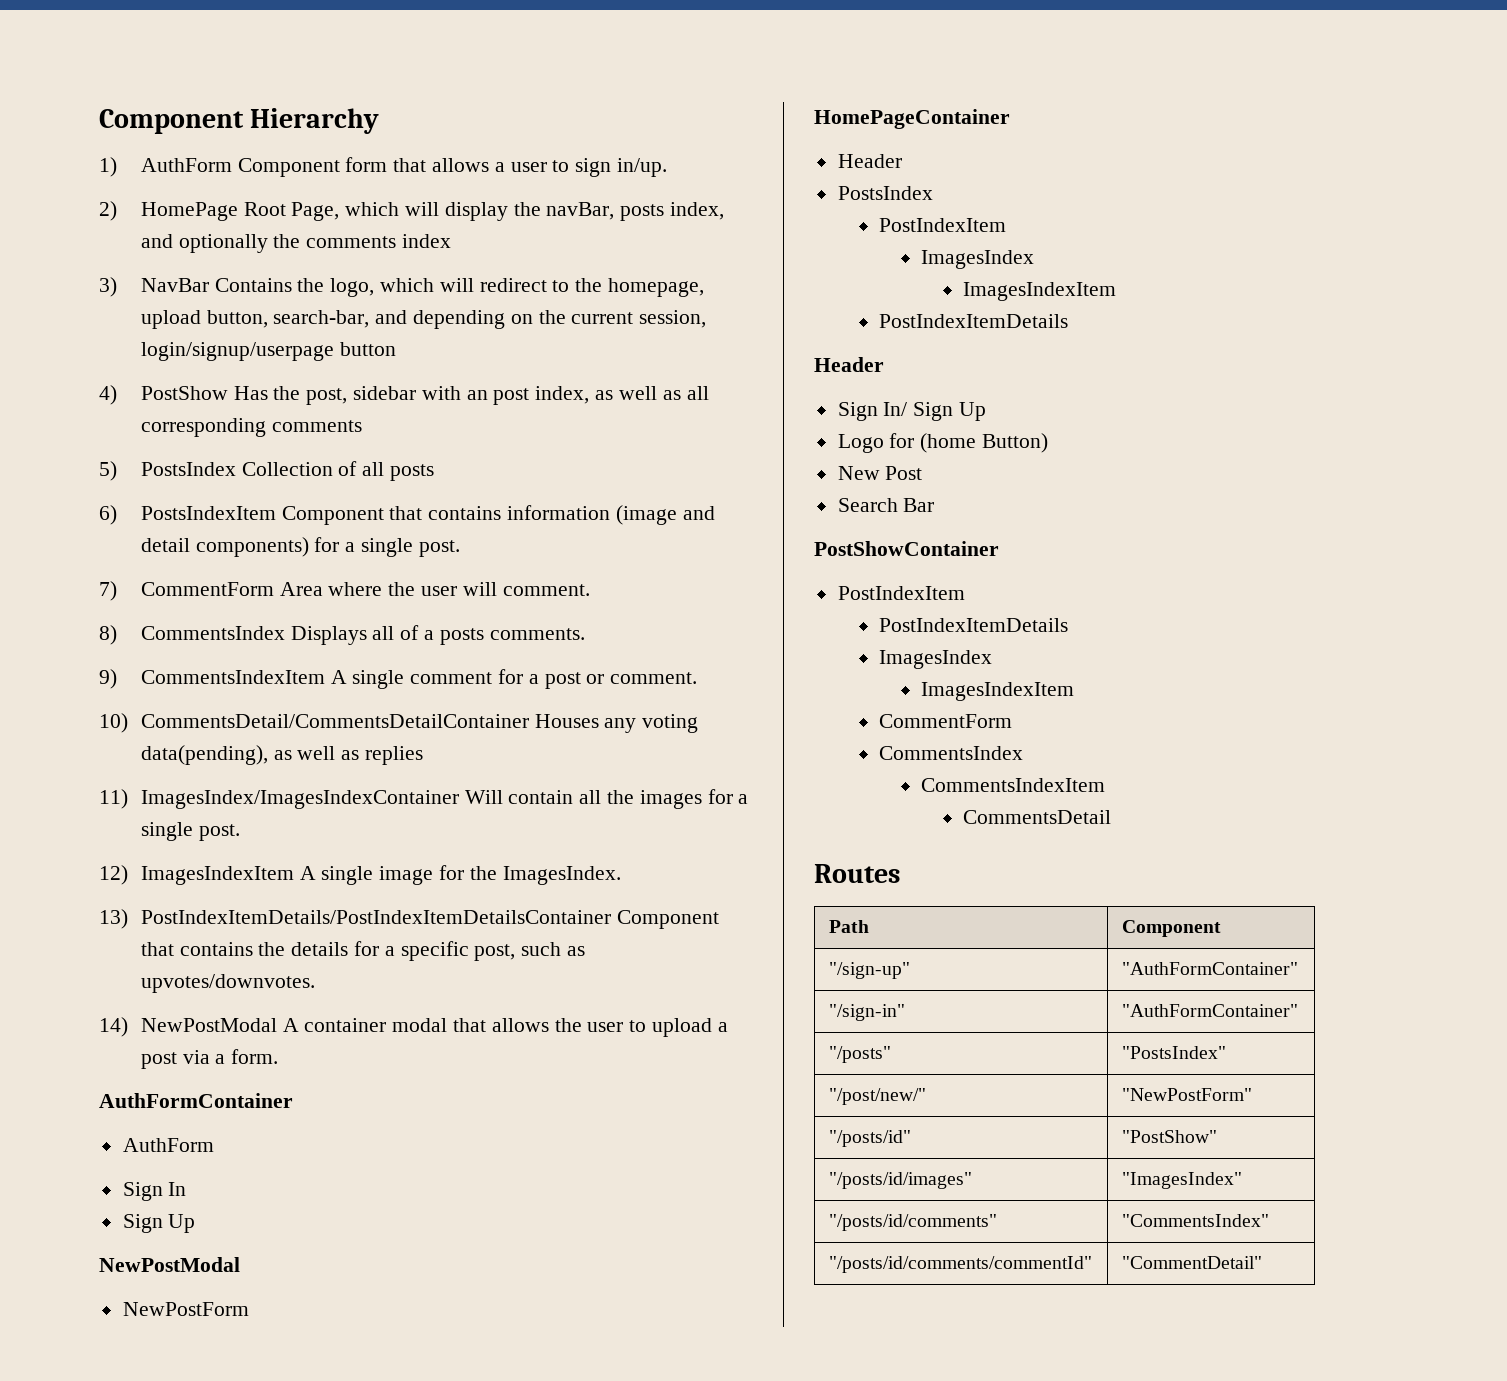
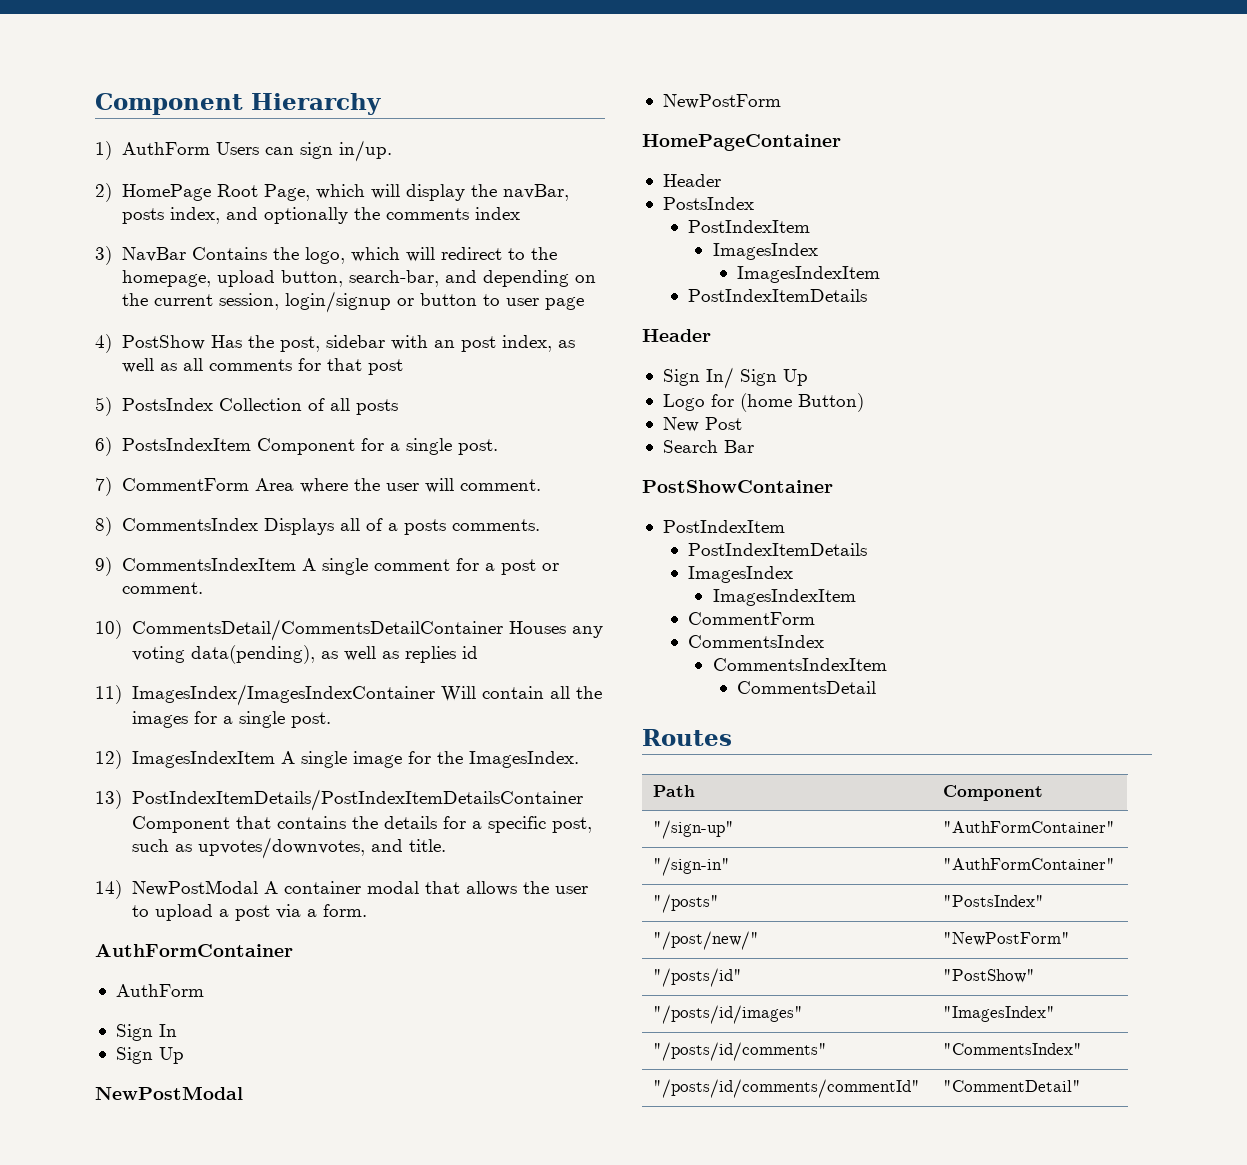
- 1) AuthForm Component form that allows a user to sign in/up.
+ 1) AuthForm Users can sign in/up.
- 3) NavBar Contains the logo, which will redirect to the homepage, upload button, search-bar, and depending on the current session, login/signup/userpage button
+ 3) NavBar Contains the logo, which will redirect to the homepage, upload button, search-bar, and depending on the current session, login/signup or button to user page
- 4) PostShow Has the post, sidebar with an post index, as well as all corresponding comments
+ 4) PostShow Has the post, sidebar with an post index, as well as all comments for that post
- 6) PostsIndexItem Component that contains information (image and detail components) for a single post.
+ 6) PostsIndexItem Component for a single post.
- 10) CommentsDetail/CommentsDetailContainer Houses any voting data(pending), as well as replies
+ 10) CommentsDetail/CommentsDetailContainer Houses any voting data(pending), as well as replies id
- 13) PostIndexItemDetails/PostIndexItemDetailsContainer Component that contains the details for a specific post, such as upvotes/downvotes.
+ 13) PostIndexItemDetails/PostIndexItemDetailsContainer Component that contains the details for a specific post, such as upvotes/downvotes, and title.

